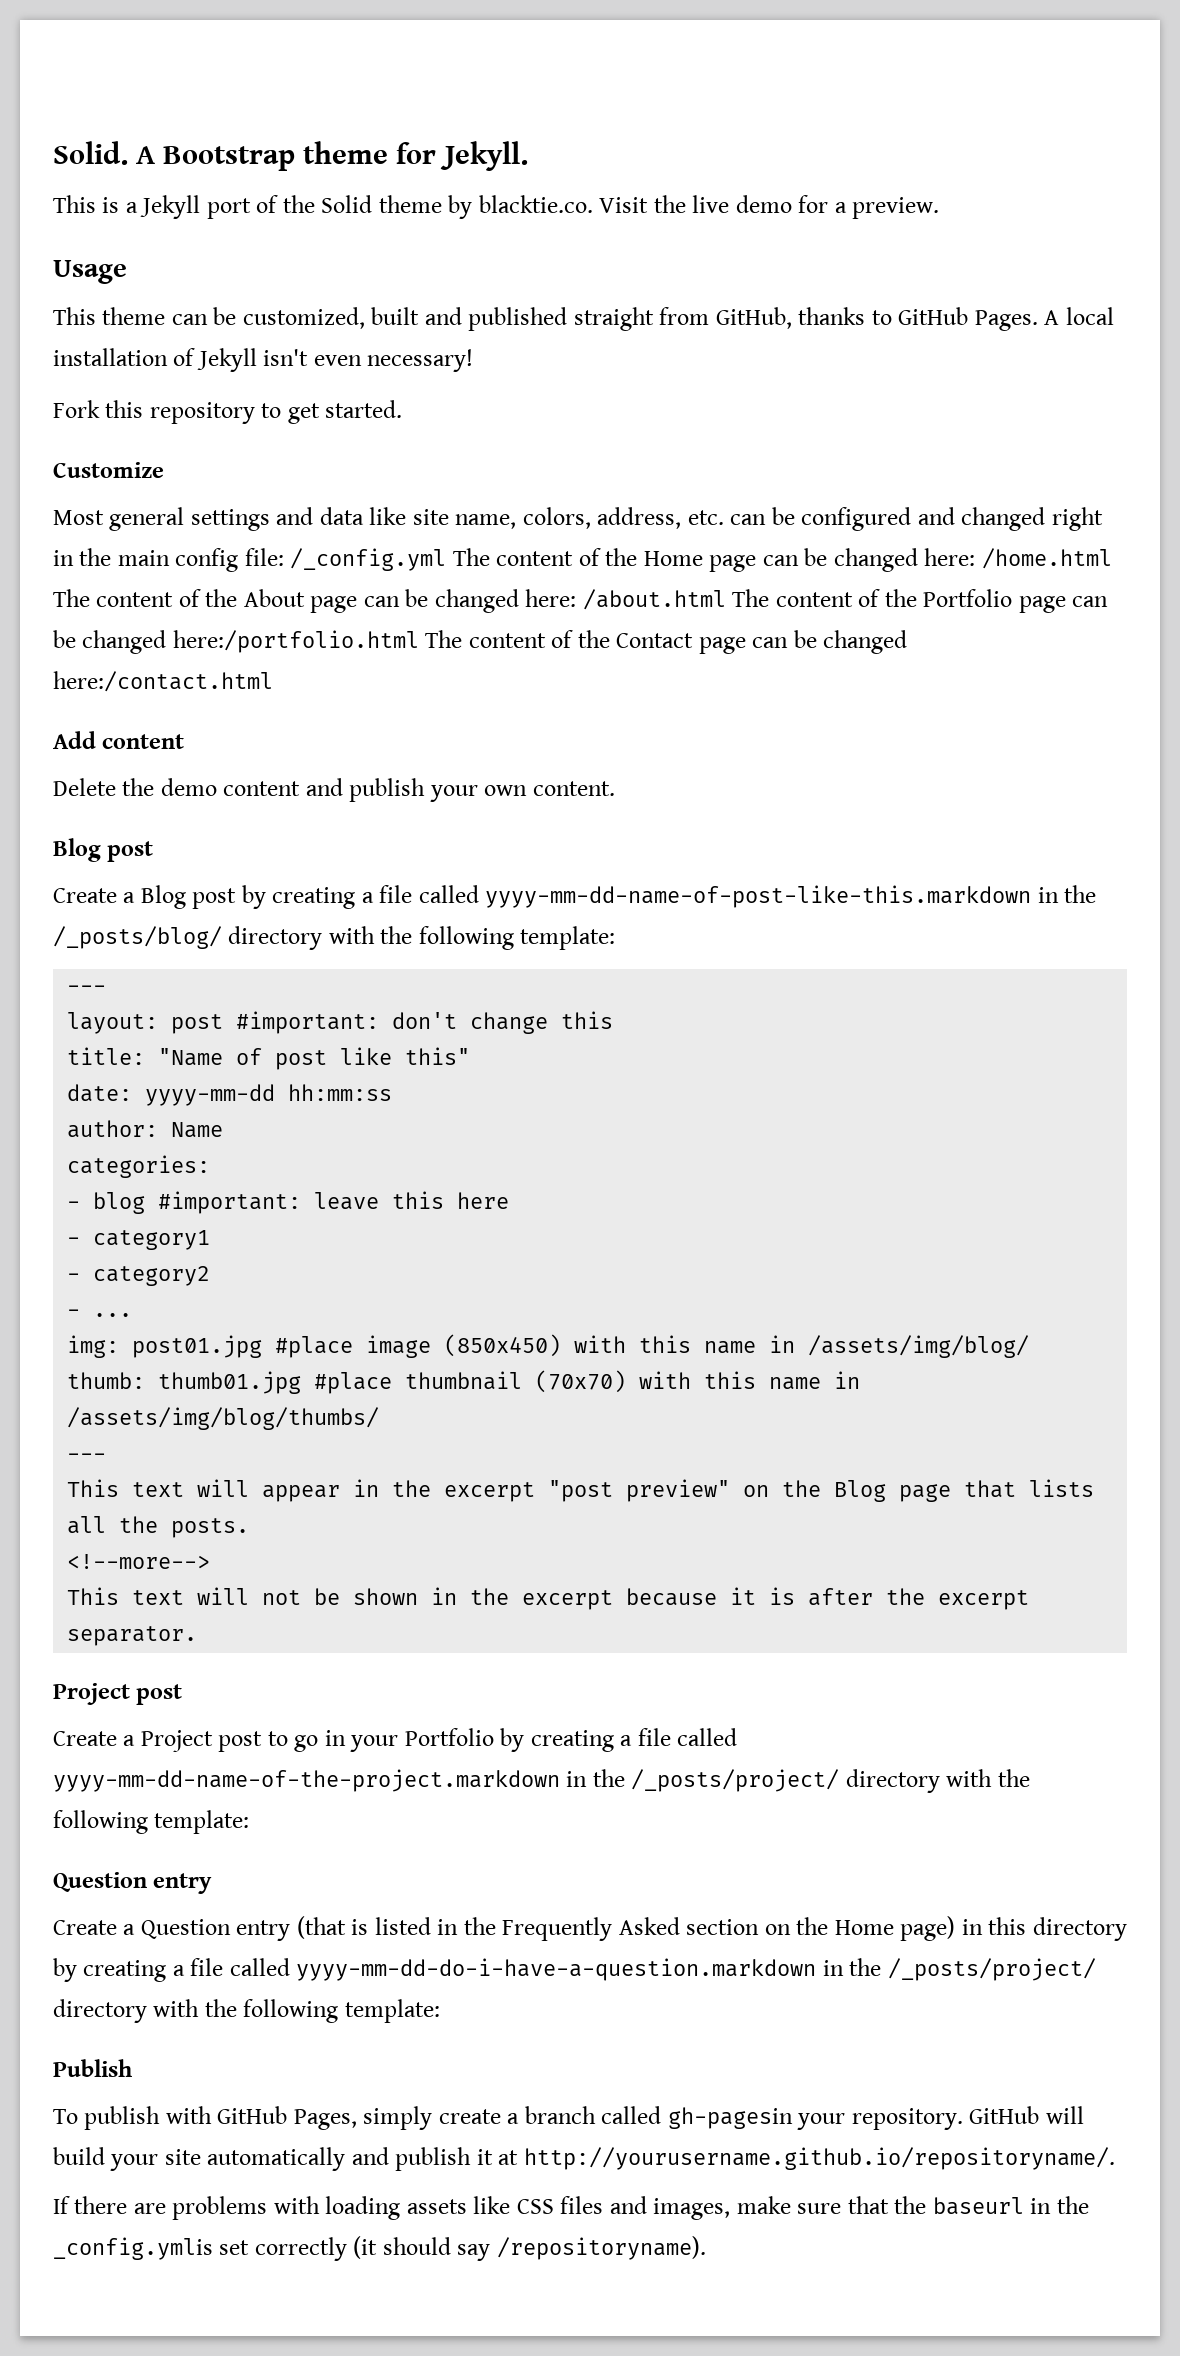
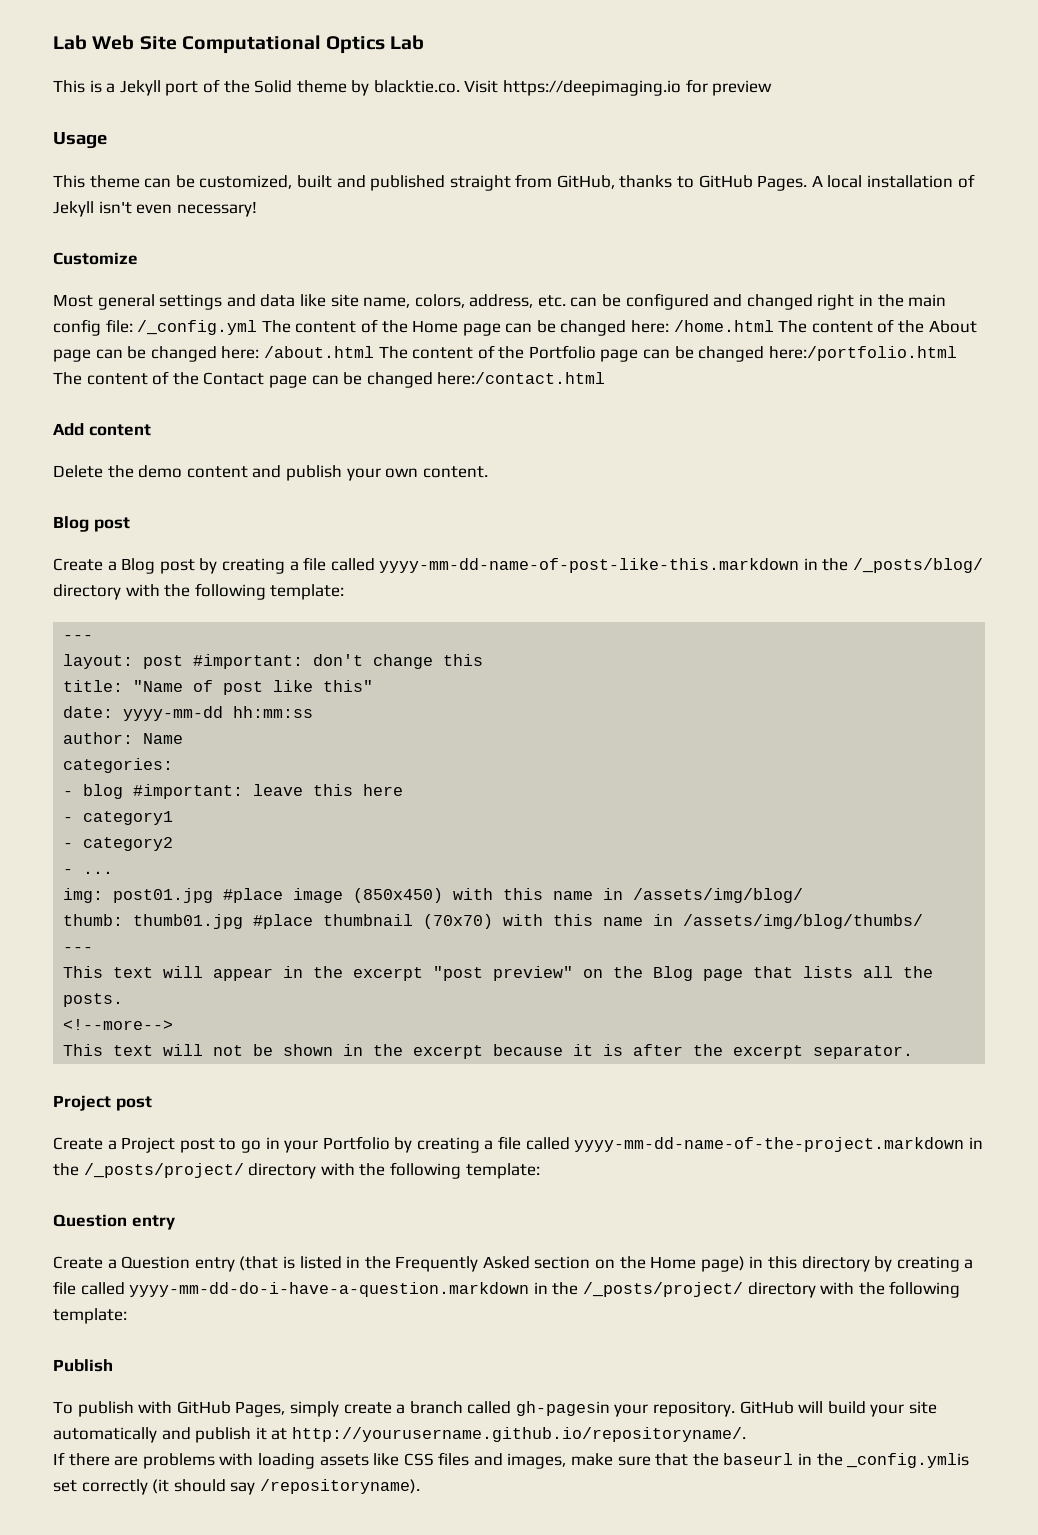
- Solid. A Bootstrap theme for Jekyll.
+ Lab Web Site Computational Optics Lab
- This is a Jekyll port of the Solid theme by blacktie.co. Visit the live demo for a preview.
+ This is a Jekyll port of the Solid theme by blacktie.co. Visit https://deepimaging.io for preview
- Fork this repository to get started.

